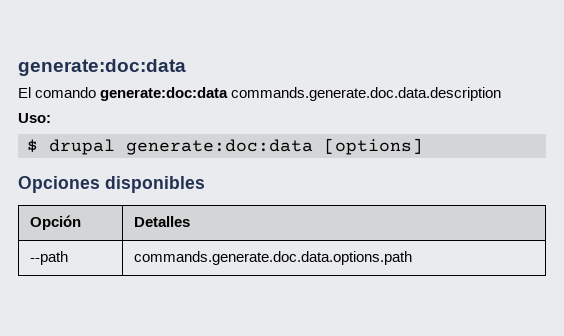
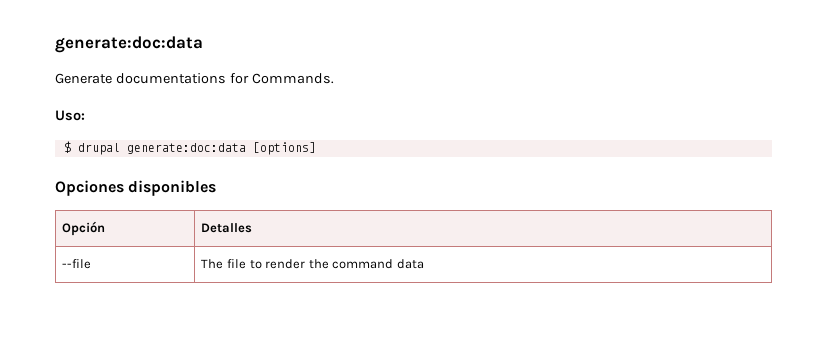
- El comando generate:doc:data commands.generate.doc.data.description
+ Generate documentations for Commands.
- --path | commands.generate.doc.data.options.path
+ --file | The file to render the command data

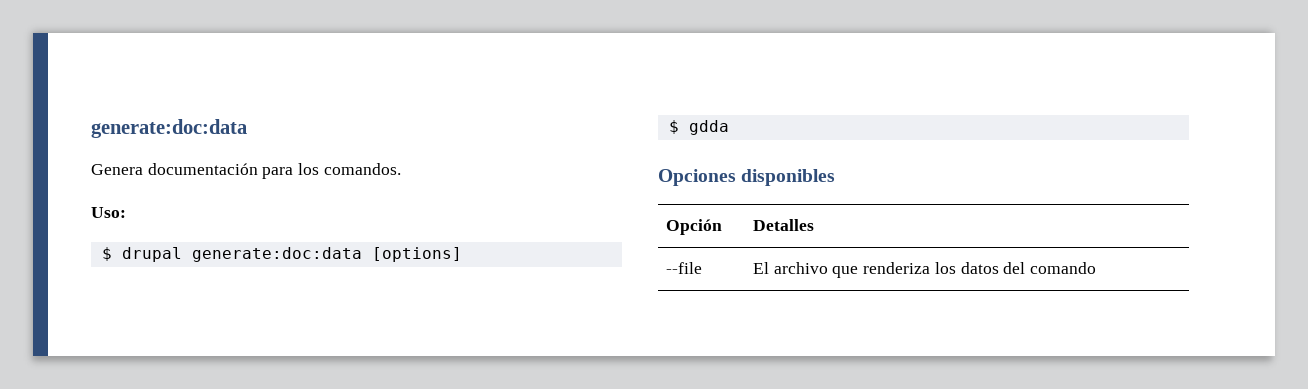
- Generate documentations for Commands.
+ Genera documentación para los comandos.
+ $ gdda
- --file | The file to render the command data
+ --file | El archivo que renderiza los datos del comando

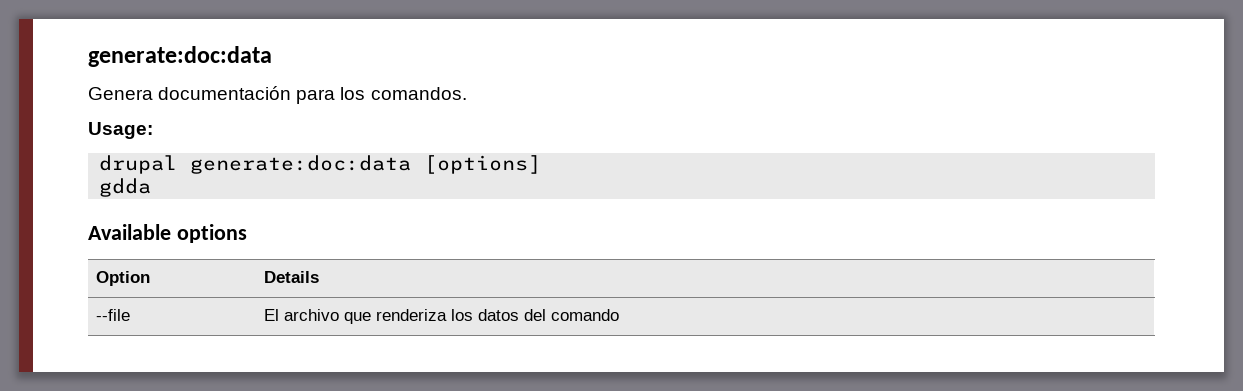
- Uso:
- $ drupal generate:doc:data [options]
+ Usage:
+ drupal generate:doc:data [options]
- $ gdda
+ gdda
- Opciones disponibles
- Opción | Detalles
+ Available options
+ Option | Details

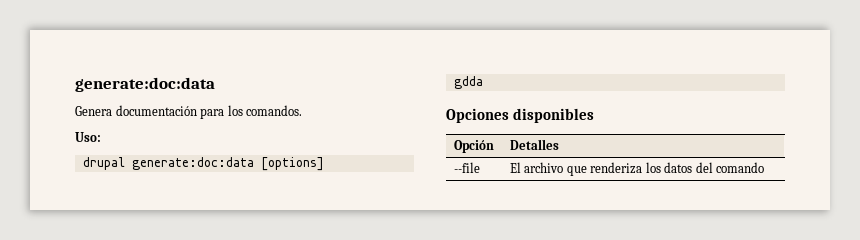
- Usage:
+ Uso:
- Available options
- Option | Details
+ Opciones disponibles
+ Opción | Detalles

